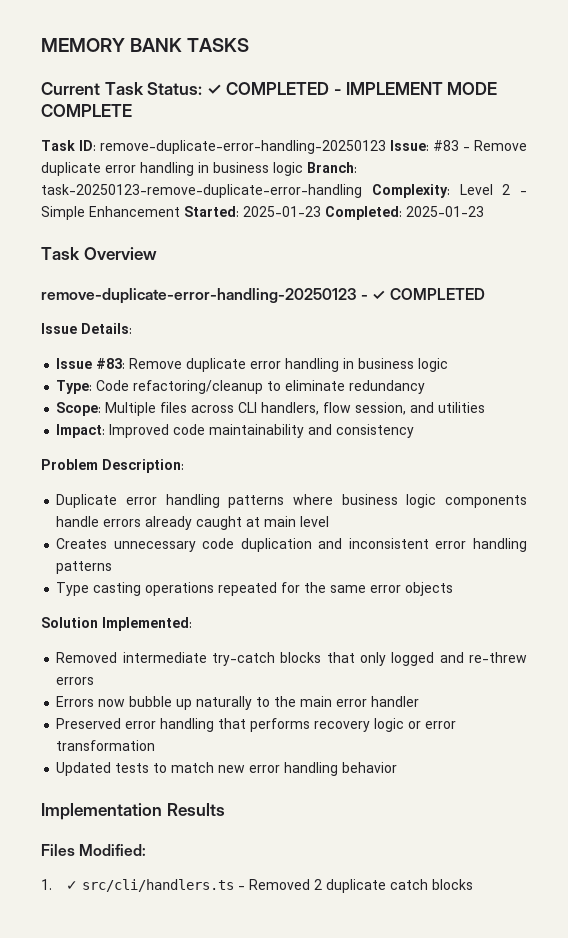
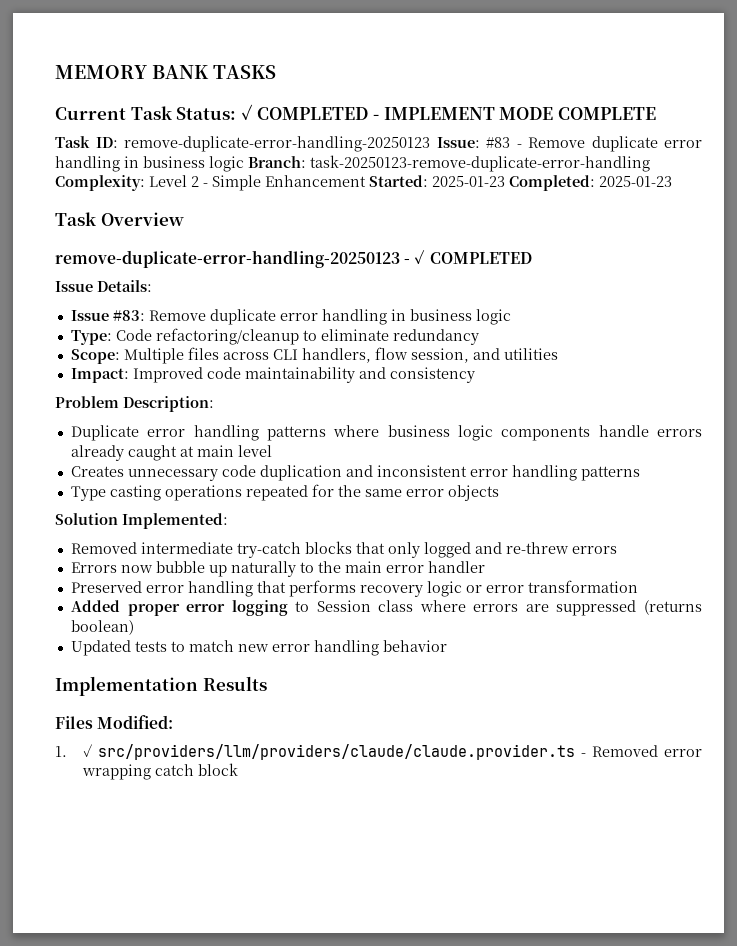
+ Added proper error logging to Session class where errors are suppressed (returns boolean)
- 1. ✓ src/cli/handlers.ts - Removed 2 duplicate catch blocks
+ 1. ✓ src/providers/llm/providers/claude/claude.provider.ts - Removed error wrapping catch block

